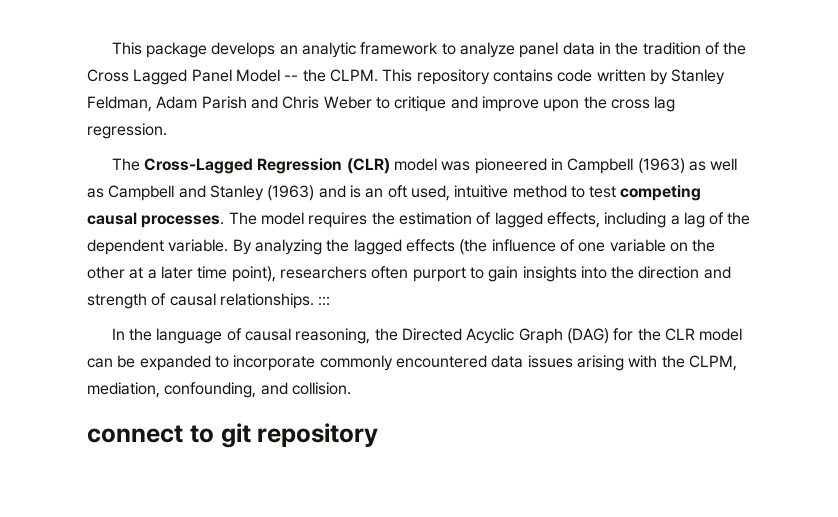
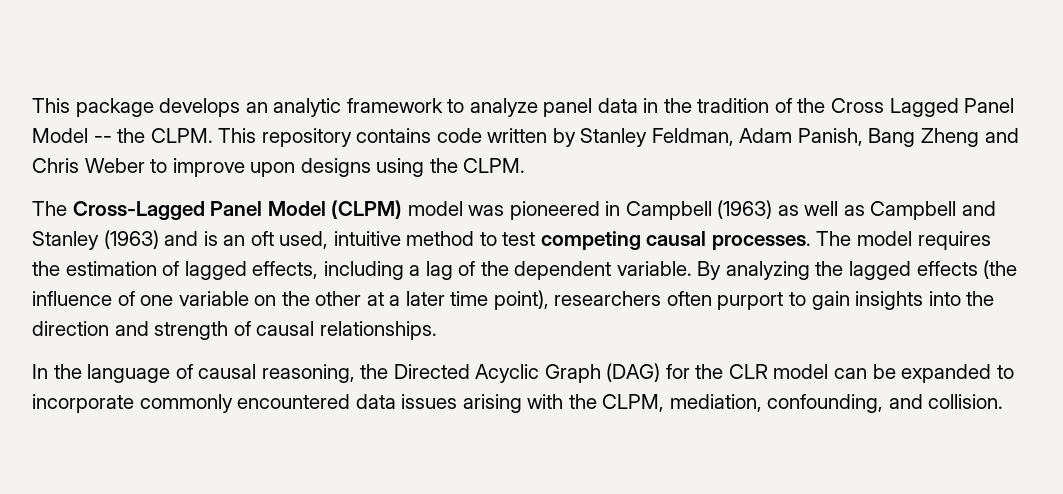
- This repository contains code written by Stanley Feldman, Adam Parish and Chris Weber to critique and improve upon the cross lag regression.
+ This repository contains code written by Stanley Feldman, Adam Panish, Bang Zheng and Chris Weber to improve upon designs using the CLPM.
- The Cross-Lagged Regression (CLR) model was pioneered in Campbell (1963) as well as Campbell and Stanley (1963) and is an oft used, intuitive method to test competing causal processes.
+ The Cross-Lagged Panel Model (CLPM) model was pioneered in Campbell (1963) as well as Campbell and Stanley (1963) and is an oft used, intuitive method to test competing causal processes.
- By analyzing the lagged effects (the influence of one variable on the other at a later time point), researchers often purport to gain insights into the direction and strength of causal relationships. :::
+ By analyzing the lagged effects (the influence of one variable on the other at a later time point), researchers often purport to gain insights into the direction and strength of causal relationships.
- connect to git repository

